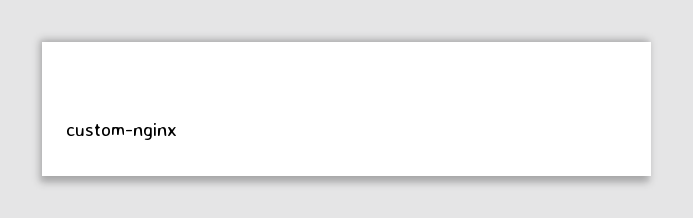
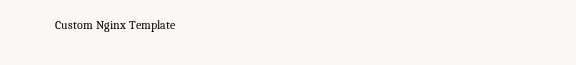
- custom-nginx
+ Custom Nginx Template

